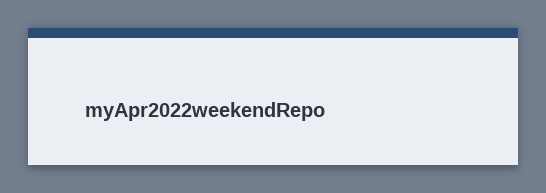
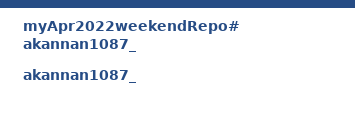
- myApr2022weekendRepo
+ myApr2022weekendRepo# akannan1087_
+ akannan1087_

